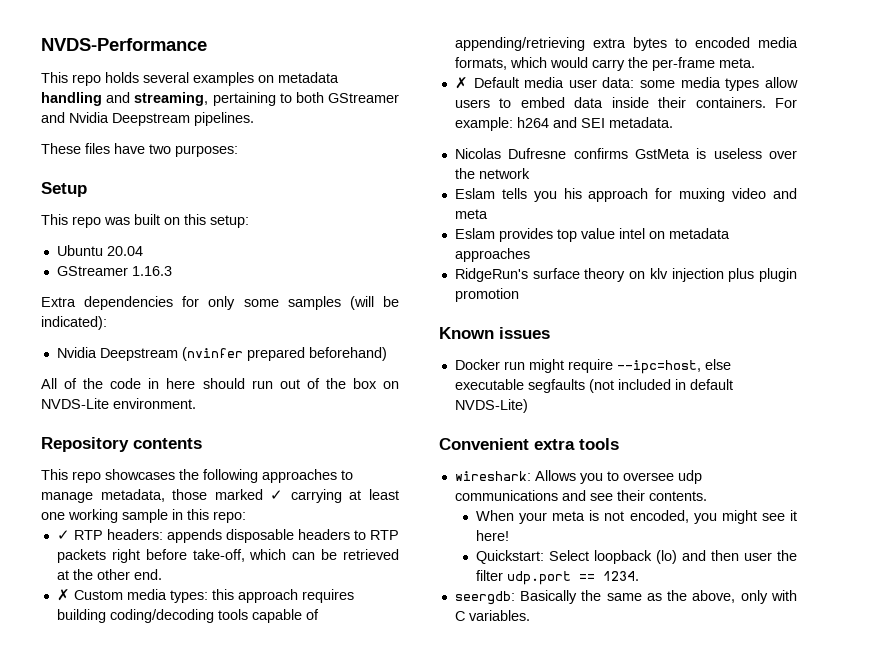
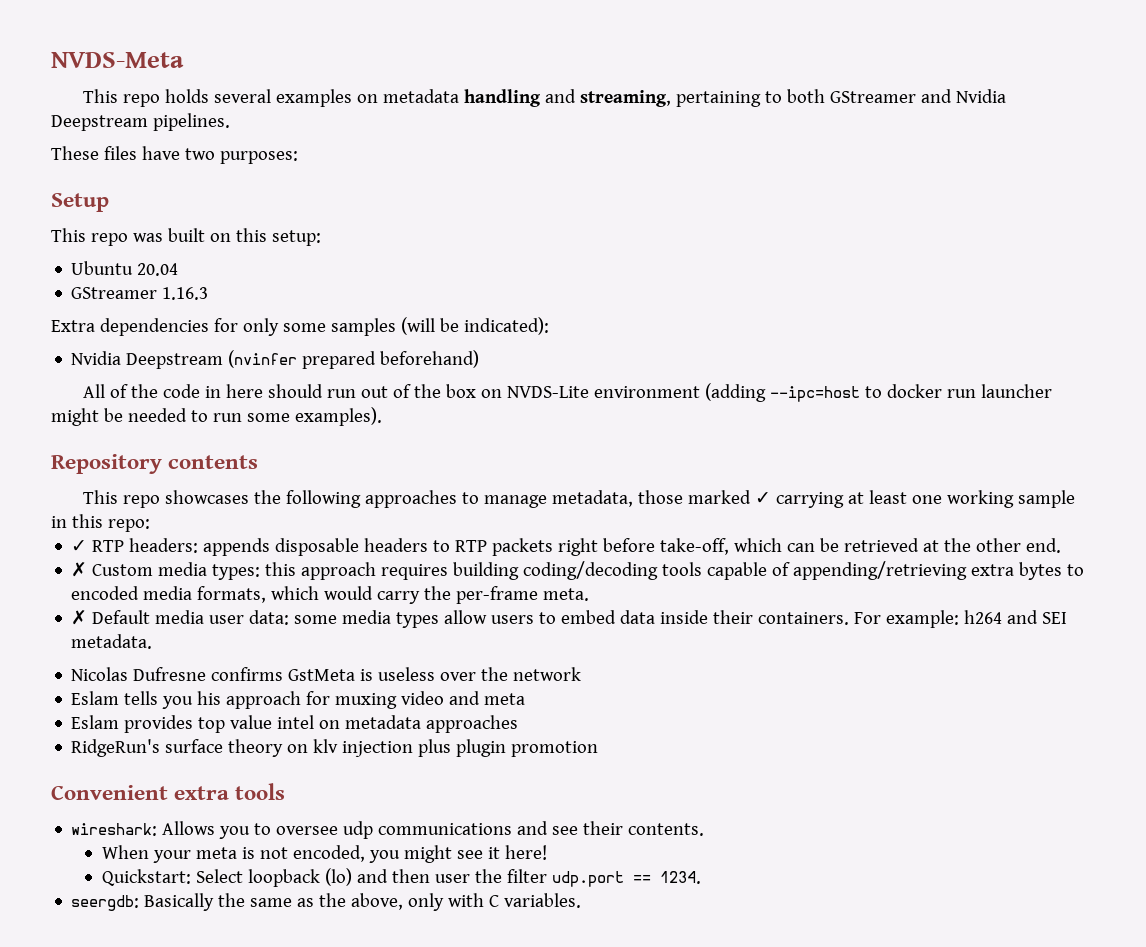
- NVDS-Performance
+ NVDS-Meta
- All of the code in here should run out of the box on NVDS-Lite environment.
+ All of the code in here should run out of the box on NVDS-Lite environment (adding --ipc=host to docker run launcher might be needed to run some examples).
- Known issues
- Docker run might require --ipc=host, else executable segfaults (not included in default NVDS-Lite)

